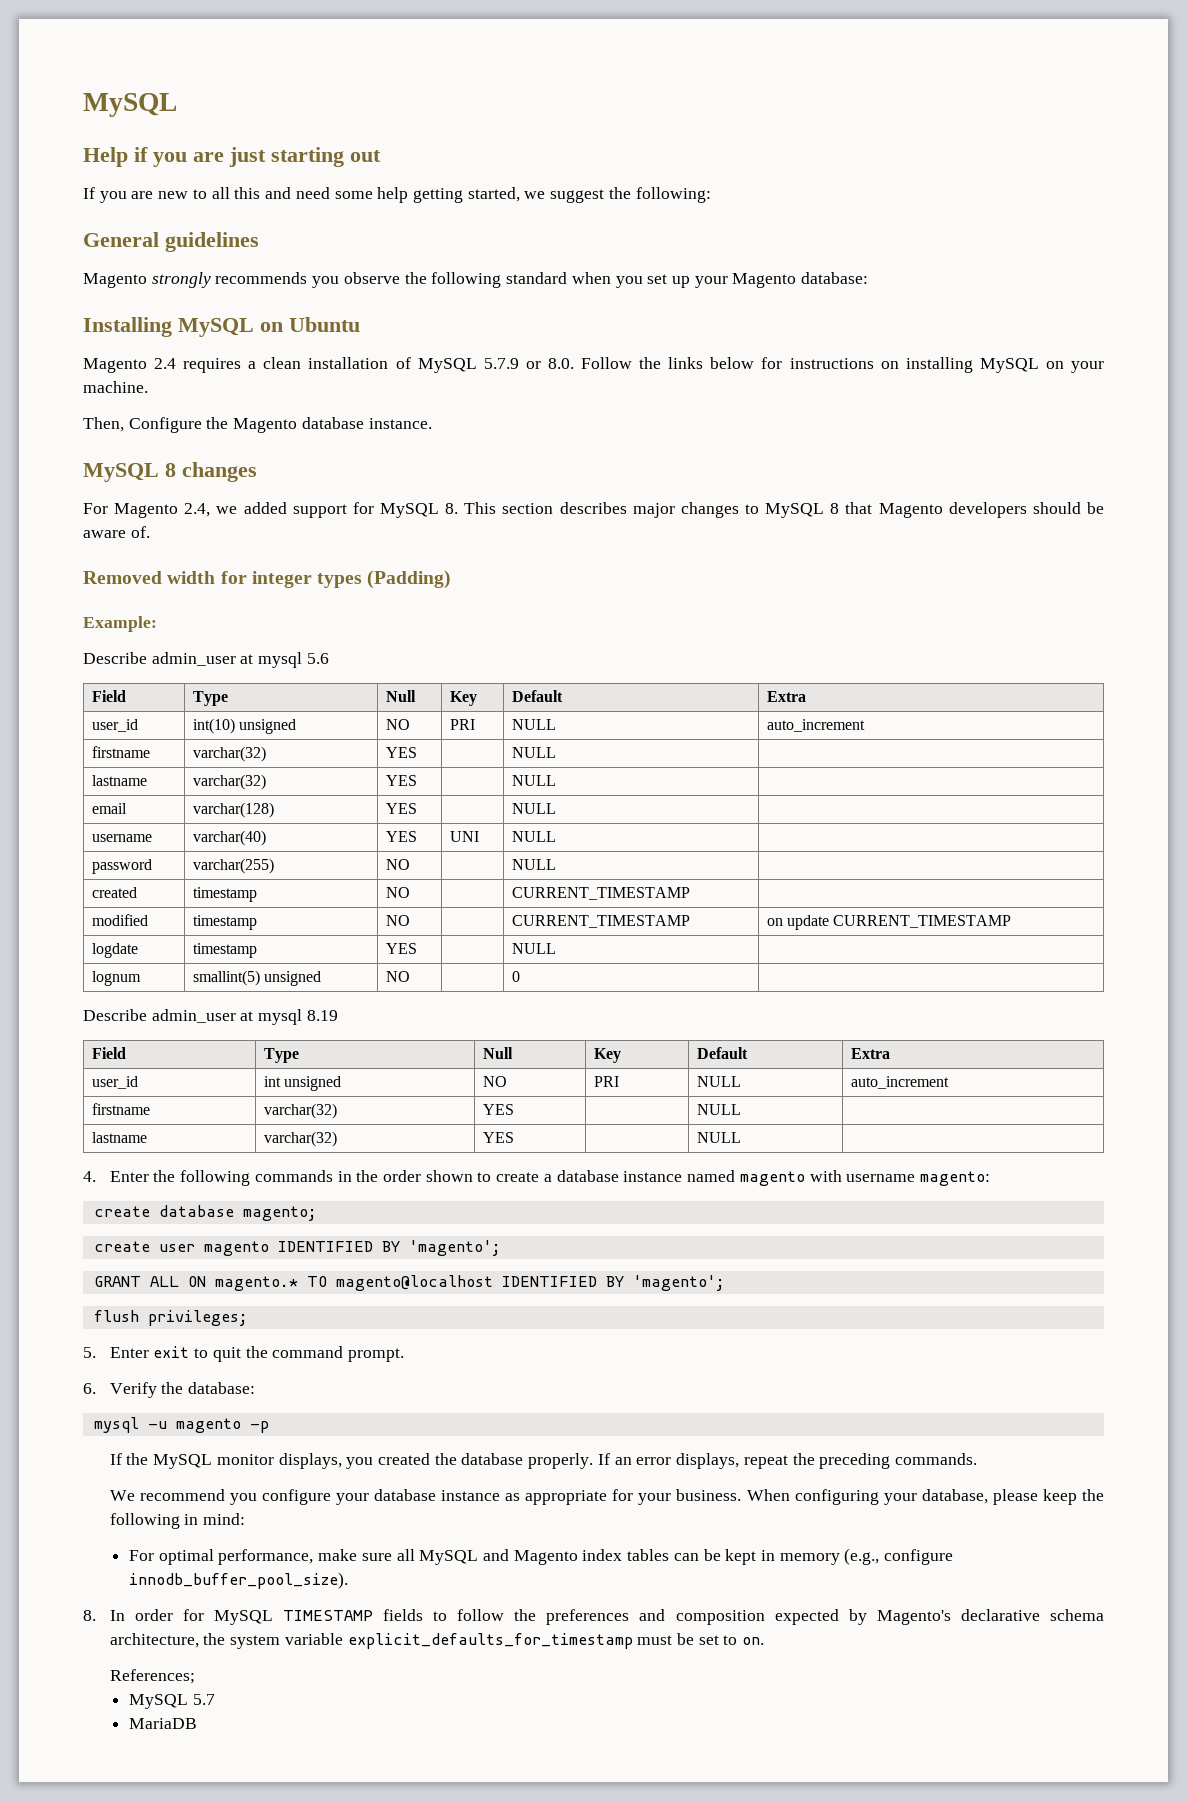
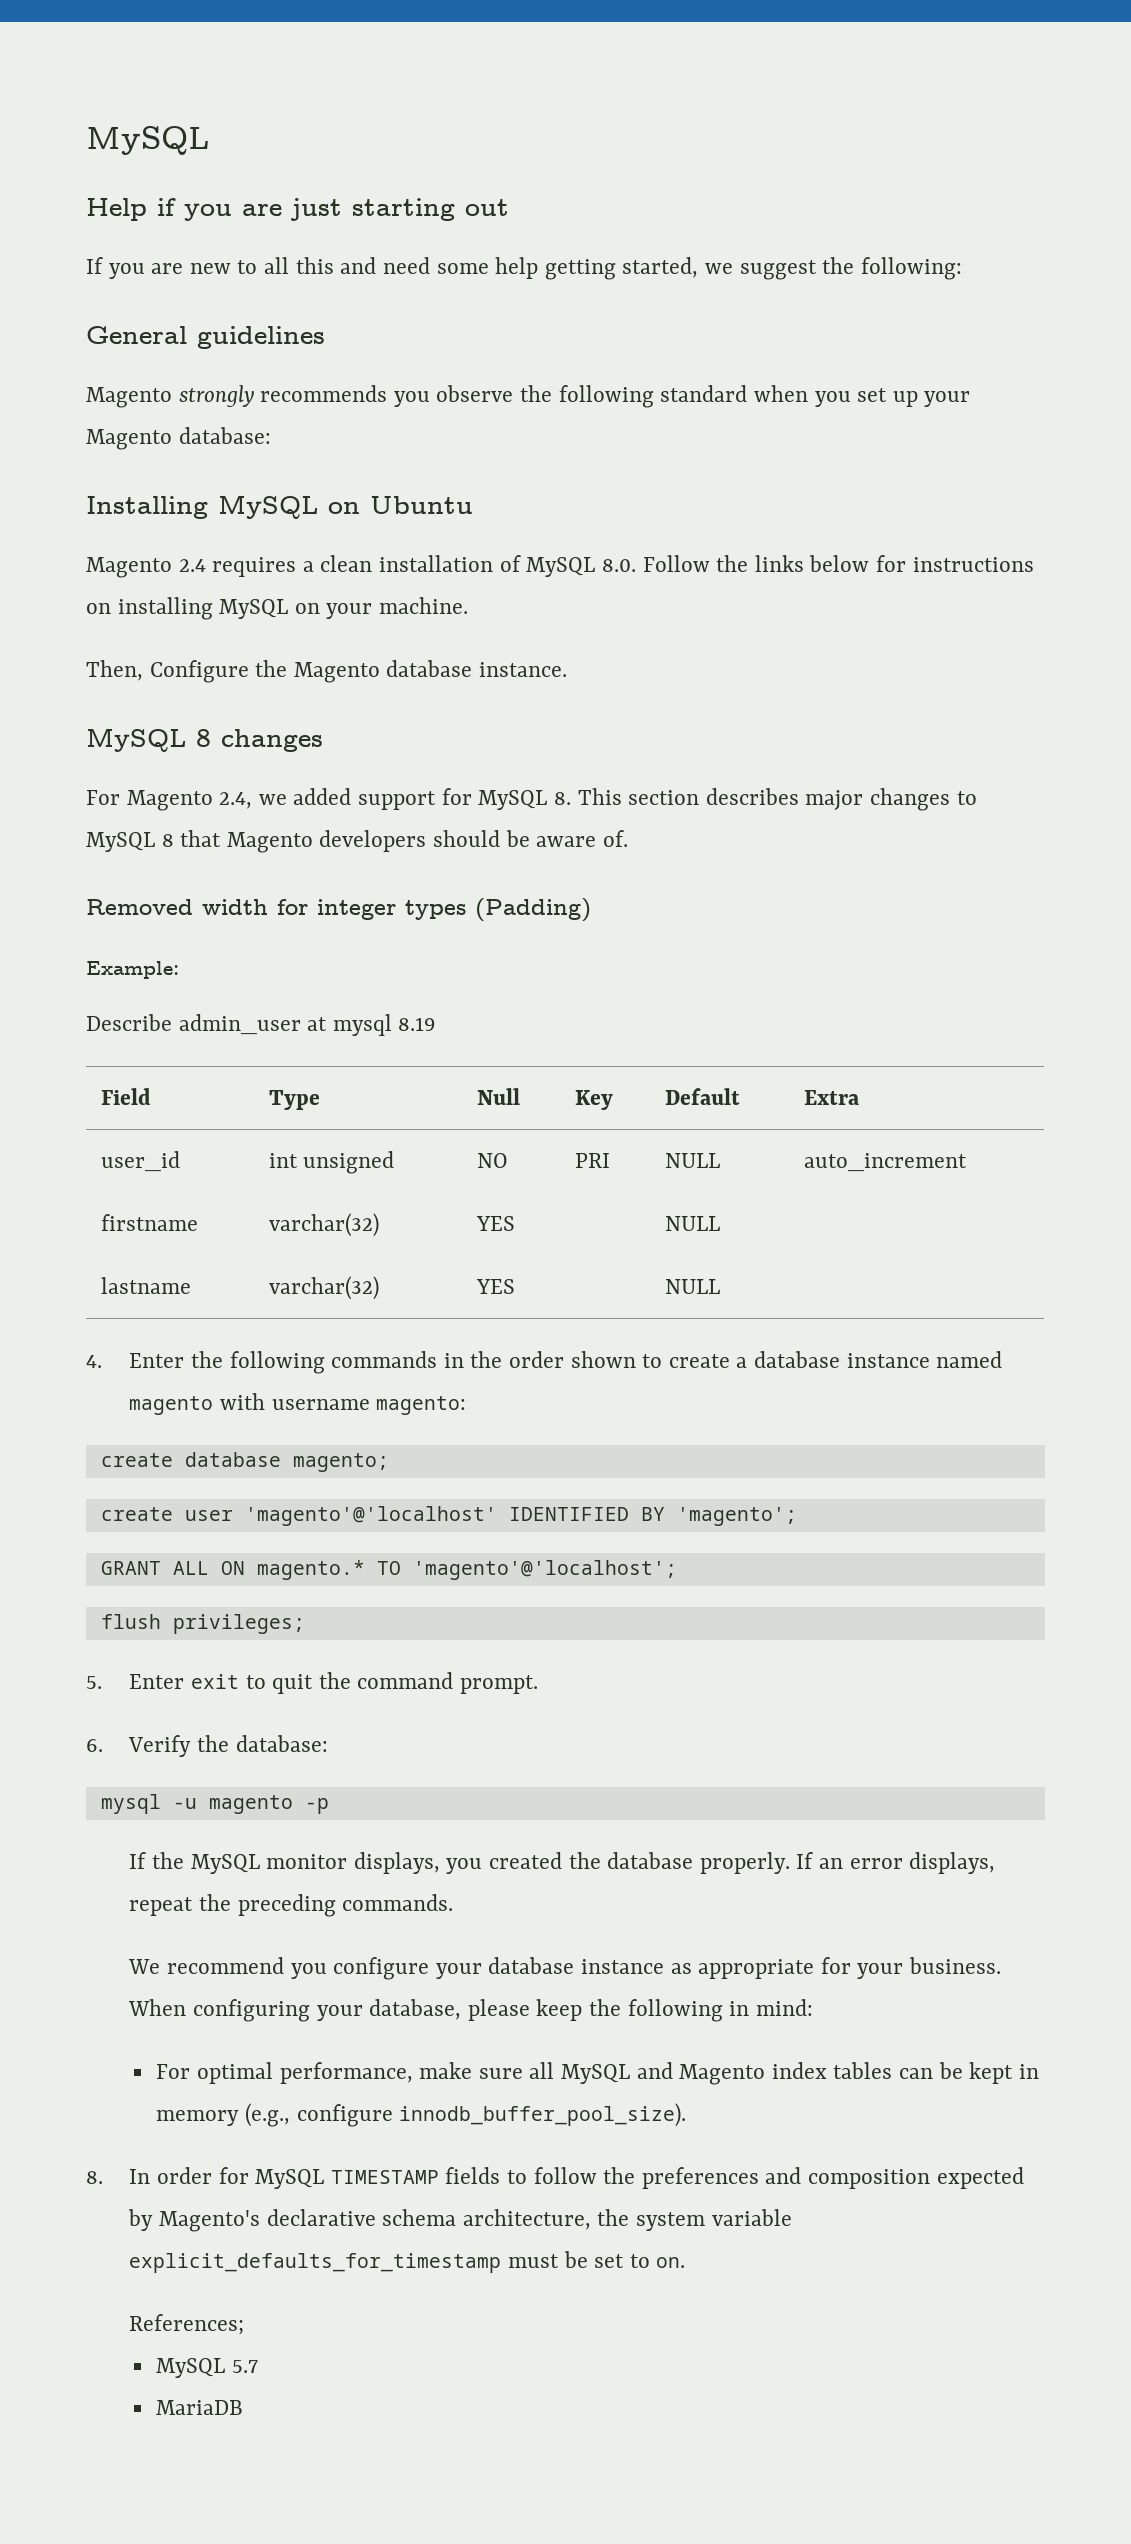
- Magento 2.4 requires a clean installation of MySQL 5.7.9 or 8.0. Follow the links below for instructions on installing MySQL on your machine.
+ Magento 2.4 requires a clean installation of MySQL 8.0. Follow the links below for instructions on installing MySQL on your machine.
- Describe admin_user at mysql 5.6
- Field | Type | Null | Key | Default | Extra
- user_id | int(10) unsigned | NO | PRI | NULL | auto_increment
- firstname | varchar(32) | YES | | NULL |
- lastname | varchar(32) | YES | | NULL |
- email | varchar(128) | YES | | NULL |
- username | varchar(40) | YES | UNI | NULL |
- password | varchar(255) | NO | | NULL |
- created | timestamp | NO | | CURRENT_TIMESTAMP |
- modified | timestamp | NO | | CURRENT_TIMESTAMP | on update CURRENT_TIMESTAMP
- logdate | timestamp | YES | | NULL |
- lognum | smallint(5) unsigned | NO | | 0 |
- create user magento IDENTIFIED BY 'magento';
+ create user 'magento'@'localhost' IDENTIFIED BY 'magento';
- GRANT ALL ON magento.* TO magento@localhost IDENTIFIED BY 'magento';
+ GRANT ALL ON magento.* TO 'magento'@'localhost';

